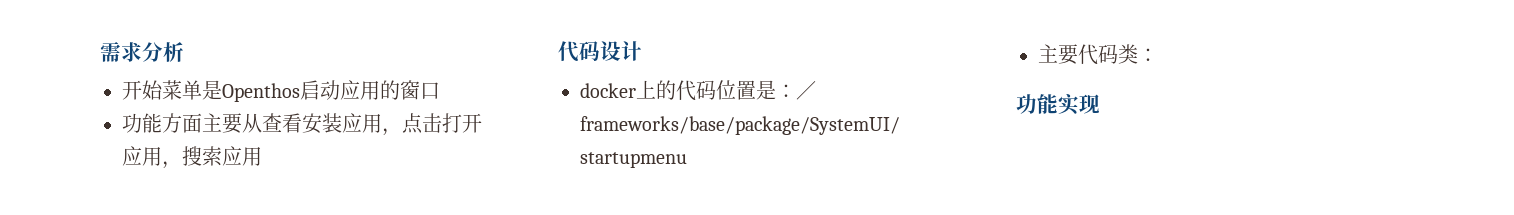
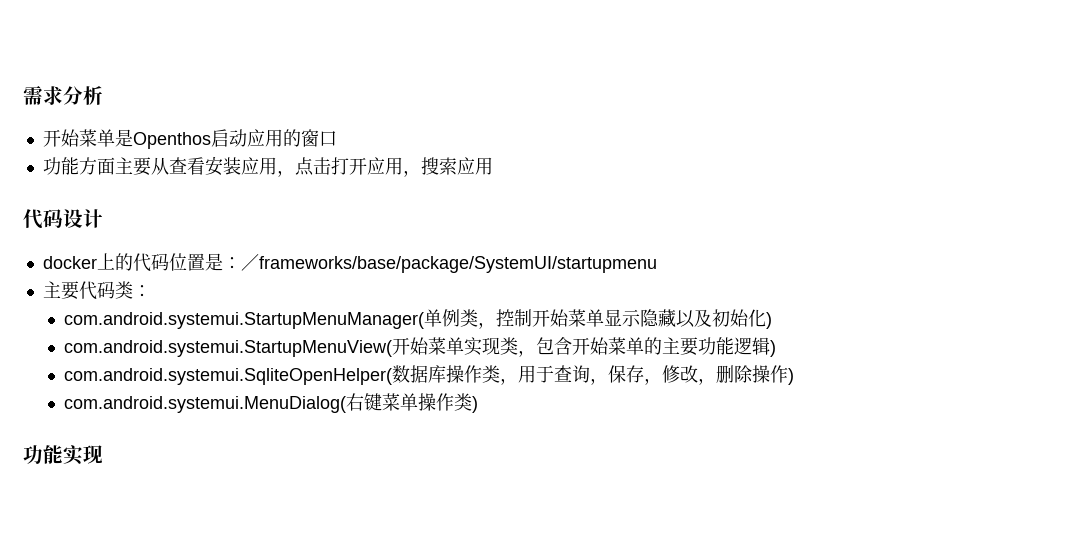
+ com.android.systemui.StartupMenuManager(单例类，控制开始菜单显示隐藏以及初始化)
+ com.android.systemui.StartupMenuView(开始菜单实现类，包含开始菜单的主要功能逻辑)
+ com.android.systemui.SqliteOpenHelper(数据库操作类，用于查询，保存，修改，删除操作)
+ com.android.systemui.MenuDialog(右键菜单操作类)

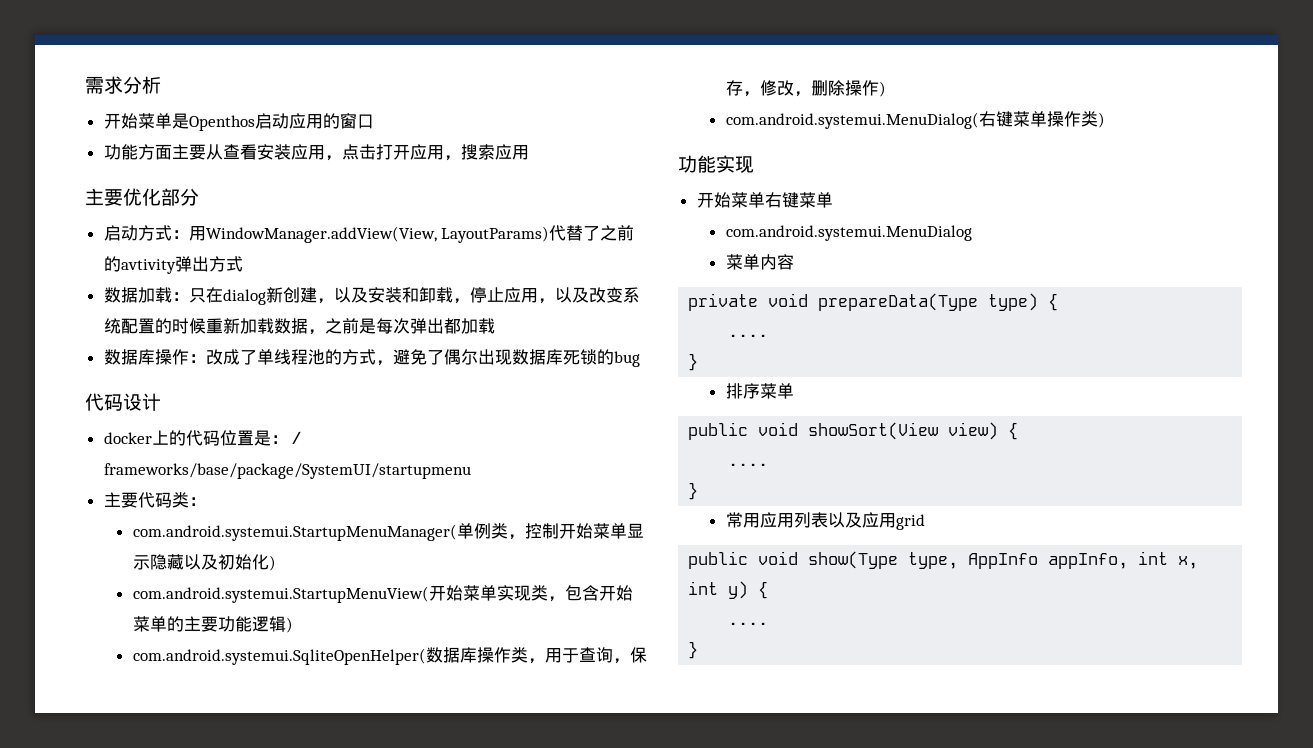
+ 主要优化部分
+ 启动方式：用WindowManager.addView(View, LayoutParams)代替了之前的avtivity弹出方式
+ 数据加载：只在dialog新创建，以及安装和卸载，停止应用，以及改变系统配置的时候重新加载数据，之前是每次弹出都加载
+ 数据库操作：改成了单线程池的方式，避免了偶尔出现数据库死锁的bug
+ 开始菜单右键菜单
+ com.android.systemui.MenuDialog
+ 菜单内容
+ private void prepareData(Type type) {
+ ....
+ }
+ 排序菜单
+ public void showSort(View view) {
+ ....
+ }
+ 常用应用列表以及应用grid
+ public void show(Type type, AppInfo appInfo, int x, int y) {
+ ....
+ }

